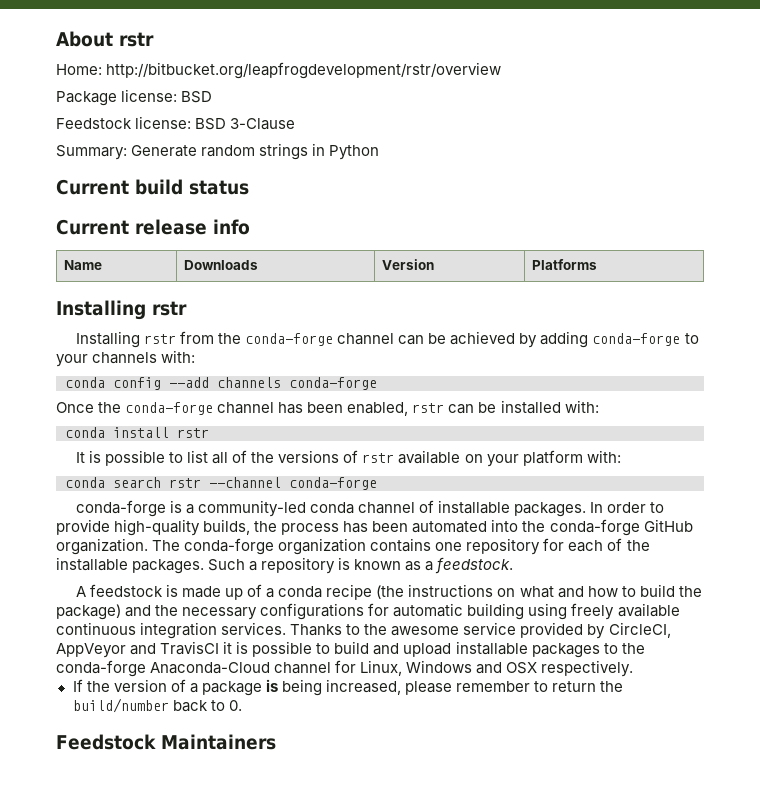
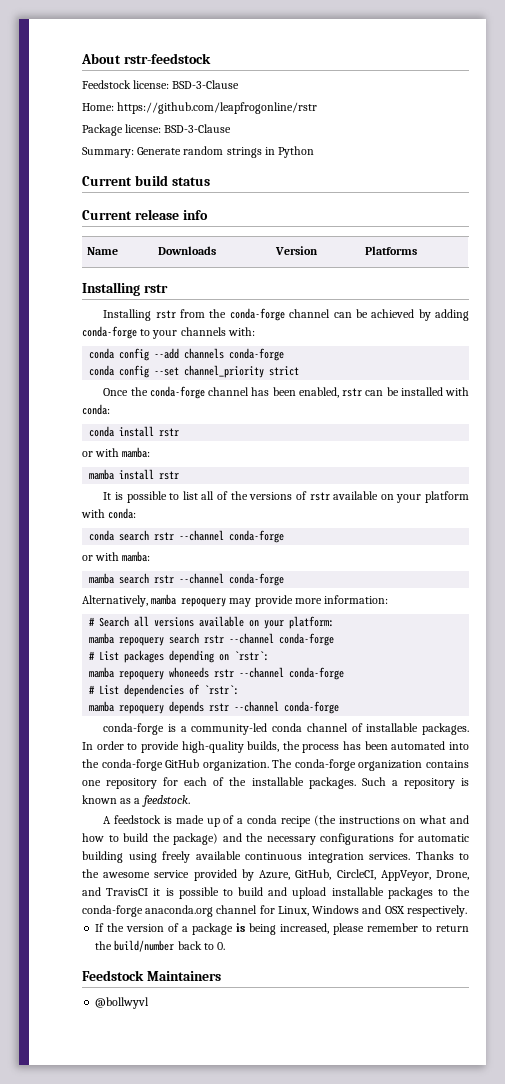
- About rstr
+ About rstr-feedstock
+ Feedstock license: BSD-3-Clause
- Home: http://bitbucket.org/leapfrogdevelopment/rstr/overview
+ Home: https://github.com/leapfrogonline/rstr
- Package license: BSD
- Feedstock license: BSD 3-Clause
+ Package license: BSD-3-Clause
+ conda config --set channel_priority strict
- Once the conda-forge channel has been enabled, rstr can be installed with:
+ Once the conda-forge channel has been enabled, rstr can be installed with conda:
  conda install rstr
+ or with mamba:
+ mamba install rstr
- It is possible to list all of the versions of rstr available on your platform with:
+ It is possible to list all of the versions of rstr available on your platform with conda:
  conda search rstr --channel conda-forge
+ or with mamba:
+ mamba search rstr --channel conda-forge
+ Alternatively, mamba repoquery may provide more information:
+ # Search all versions available on your platform:
+ mamba repoquery search rstr --channel conda-forge
+ # List packages depending on `rstr`:
+ mamba repoquery whoneeds rstr --channel conda-forge
+ # List dependencies of `rstr`:
+ mamba repoquery depends rstr --channel conda-forge
- Thanks to the awesome service provided by CircleCI, AppVeyor and TravisCI it is possible to build and upload installable packages to the conda-forge Anaconda-Cloud channel for Linux, Windows and OSX respectively.
+ Thanks to the awesome service provided by Azure, GitHub, CircleCI, AppVeyor, Drone, and TravisCI it is possible to build and upload installable packages to the conda-forge anaconda.org channel for Linux, Windows and OSX respectively.
+ @bollwyvl

